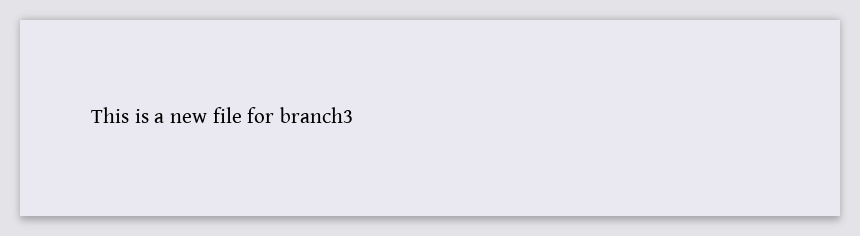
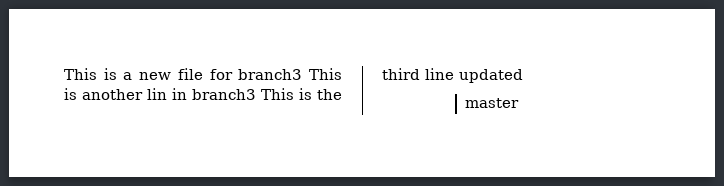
- This is a new file for branch3
+ This is a new file for branch3 This is another lin in branch3 This is the third line updated
+ master

